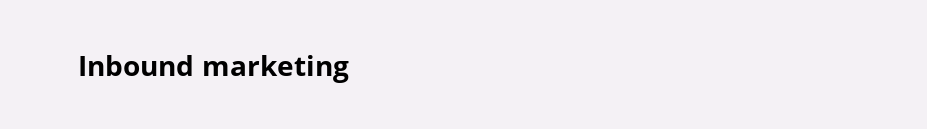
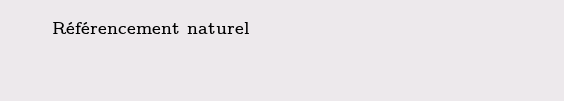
- Inbound marketing
+ Référencement naturel

